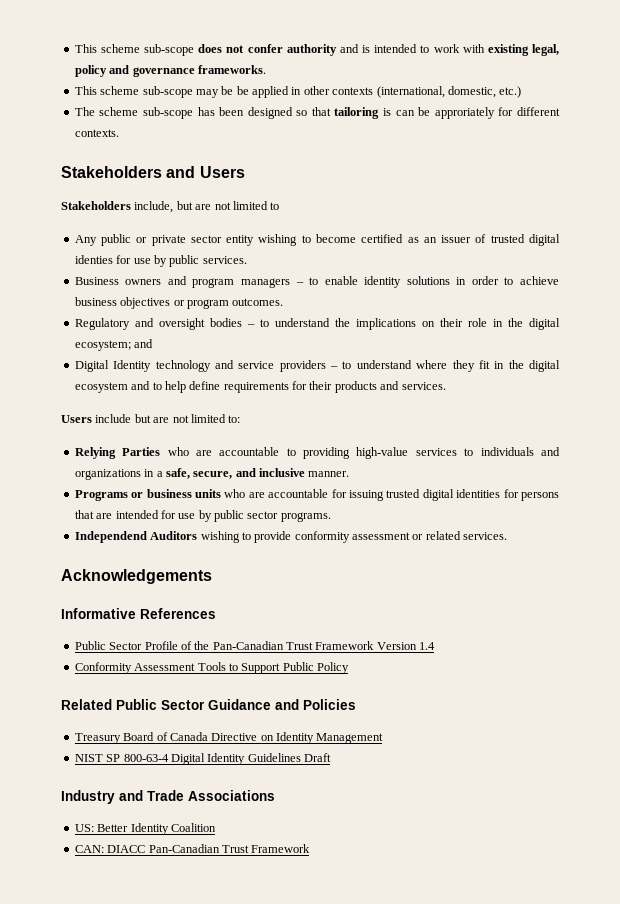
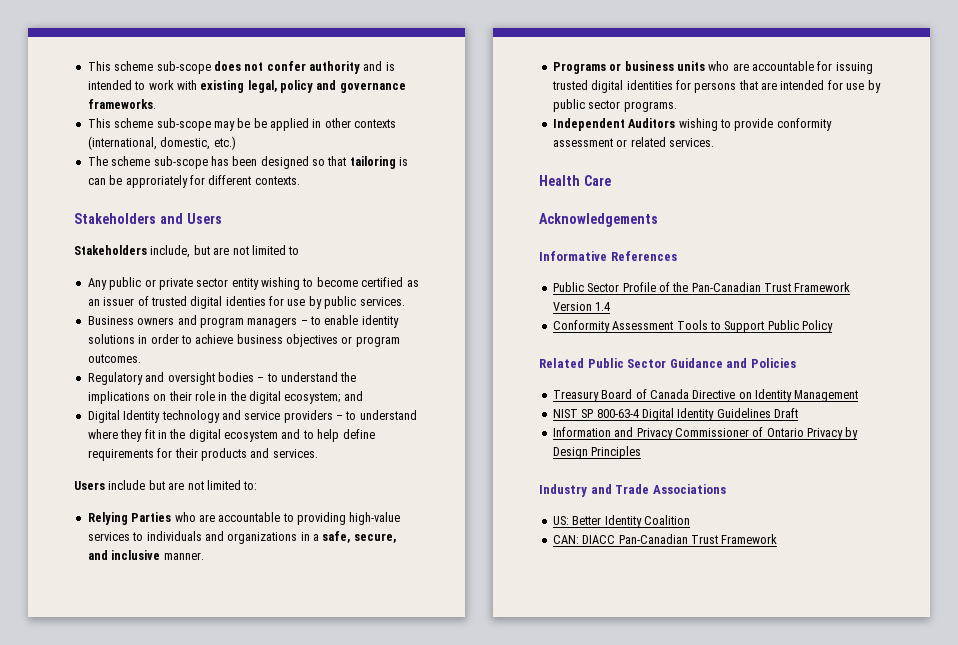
- Independend Auditors wishing to provide conformity assessment or related services.
+ Independent Auditors wishing to provide conformity assessment or related services.
+ Health Care
+ Information and Privacy Commissioner of Ontario Privacy by Design Principles

